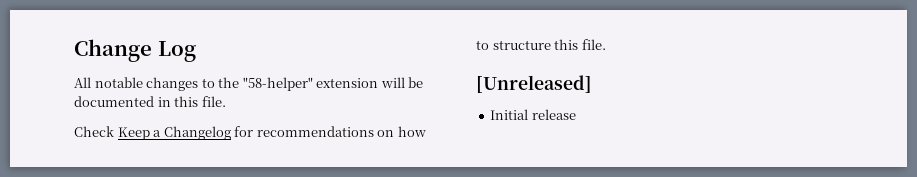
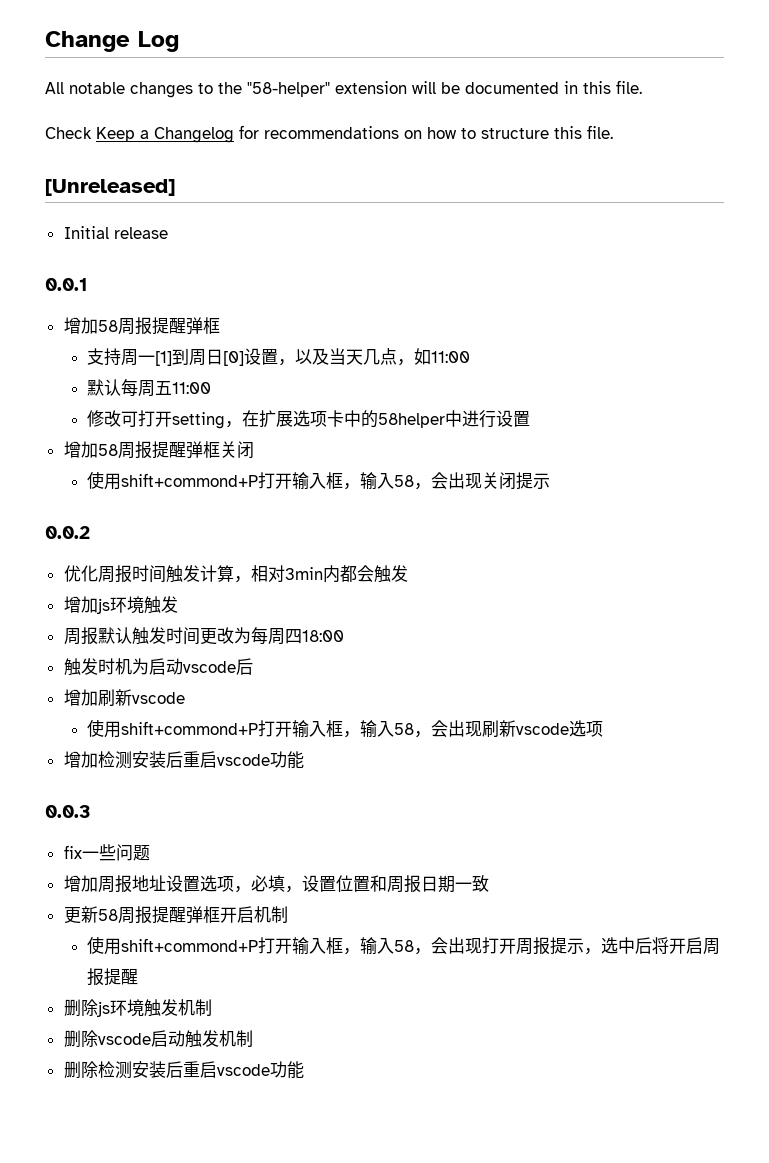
+ 0.0.1
+ 增加58周报提醒弹框
+ 支持周一[1]到周日[0]设置，以及当天几点，如11:00
+ 默认每周五11:00
+ 修改可打开setting，在扩展选项卡中的58helper中进行设置
+ 增加58周报提醒弹框关闭
+ 使用shift+commond+P打开输入框，输入58，会出现关闭提示
+ 0.0.2
+ 优化周报时间触发计算，相对3min内都会触发
+ 增加js环境触发
+ 周报默认触发时间更改为每周四18:00
+ 触发时机为启动vscode后
+ 增加刷新vscode
+ 使用shift+commond+P打开输入框，输入58，会出现刷新vscode选项
+ 增加检测安装后重启vscode功能
+ 0.0.3
+ fix一些问题
+ 增加周报地址设置选项，必填，设置位置和周报日期一致
+ 更新58周报提醒弹框开启机制
+ 使用shift+commond+P打开输入框，输入58，会出现打开周报提示，选中后将开启周报提醒
+ 删除js环境触发机制
+ 删除vscode启动触发机制
+ 删除检测安装后重启vscode功能

